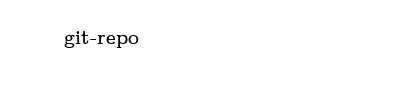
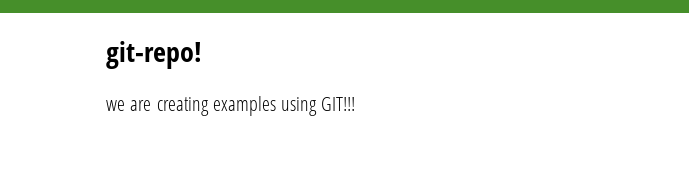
- git-repo
+ git-repo!
+ we are creating examples using GIT!!!

